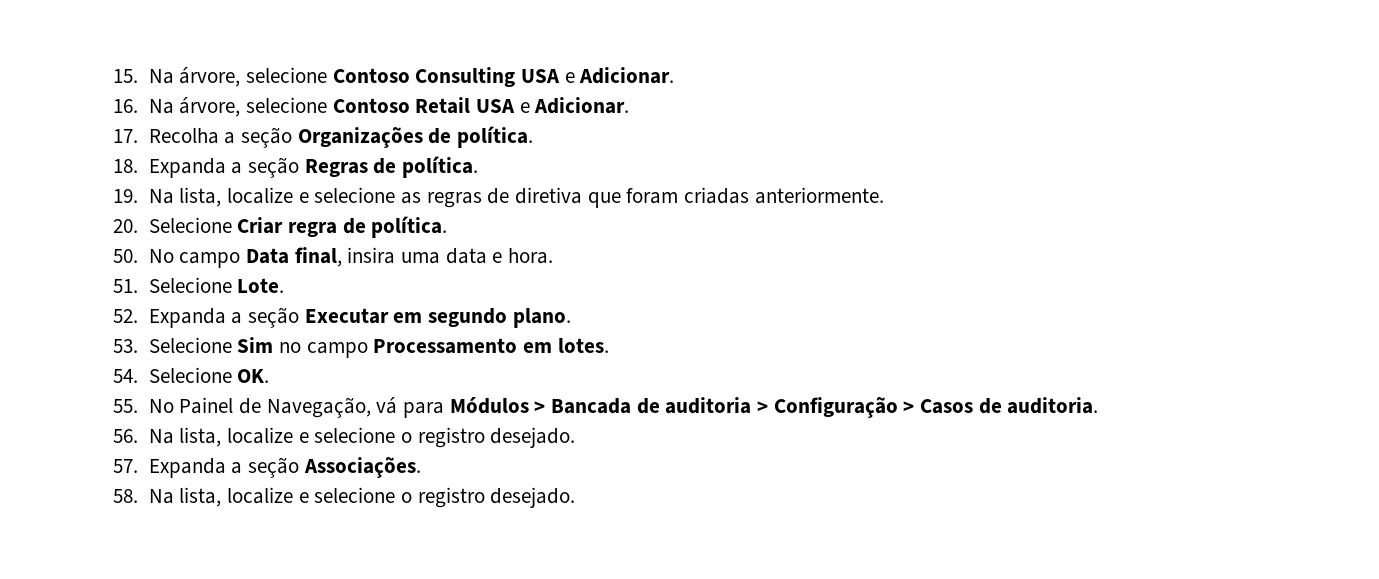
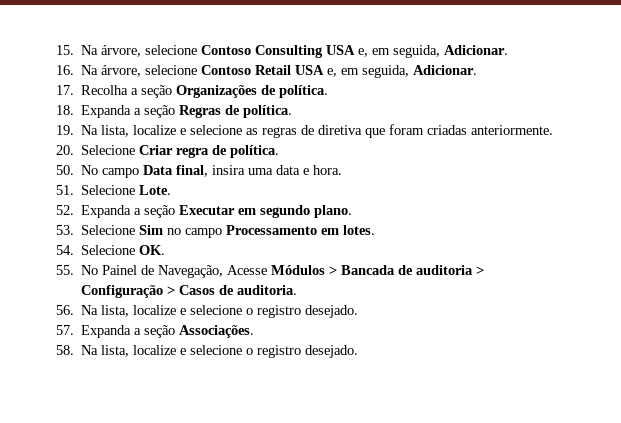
- 15. Na árvore, selecione Contoso Consulting USA e Adicionar.
+ 15. Na árvore, selecione Contoso Consulting USA e, em seguida, Adicionar.
- 16. Na árvore, selecione Contoso Retail USA e Adicionar.
+ 16. Na árvore, selecione Contoso Retail USA e, em seguida, Adicionar.
- 55. No Painel de Navegação, vá para Módulos > Bancada de auditoria > Configuração > Casos de auditoria.
+ 55. No Painel de Navegação, Acesse Módulos > Bancada de auditoria > Configuração > Casos de auditoria.

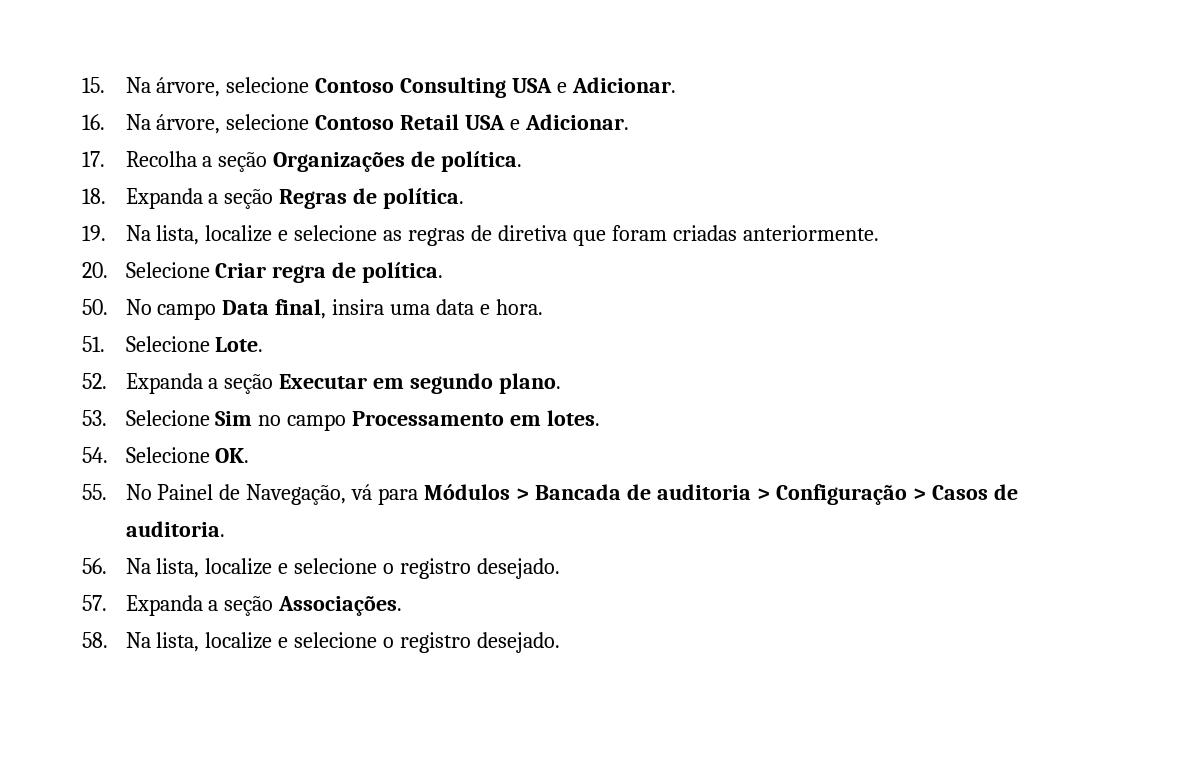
- 15. Na árvore, selecione Contoso Consulting USA e, em seguida, Adicionar.
+ 15. Na árvore, selecione Contoso Consulting USA e Adicionar.
- 16. Na árvore, selecione Contoso Retail USA e, em seguida, Adicionar.
+ 16. Na árvore, selecione Contoso Retail USA e Adicionar.
- 55. No Painel de Navegação, Acesse Módulos > Bancada de auditoria > Configuração > Casos de auditoria.
+ 55. No Painel de Navegação, vá para Módulos > Bancada de auditoria > Configuração > Casos de auditoria.

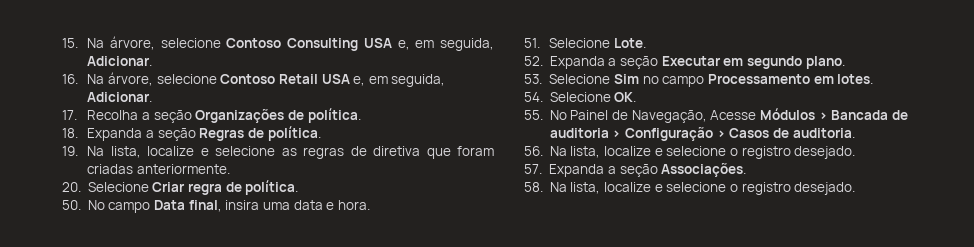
- 15. Na árvore, selecione Contoso Consulting USA e Adicionar.
+ 15. Na árvore, selecione Contoso Consulting USA e, em seguida, Adicionar.
- 16. Na árvore, selecione Contoso Retail USA e Adicionar.
+ 16. Na árvore, selecione Contoso Retail USA e, em seguida, Adicionar.
- 55. No Painel de Navegação, vá para Módulos > Bancada de auditoria > Configuração > Casos de auditoria.
+ 55. No Painel de Navegação, Acesse Módulos > Bancada de auditoria > Configuração > Casos de auditoria.

